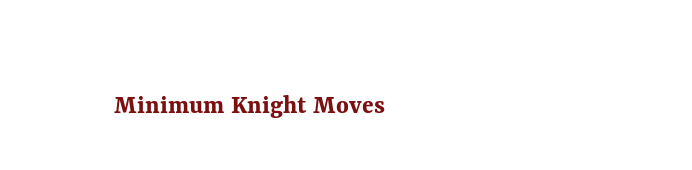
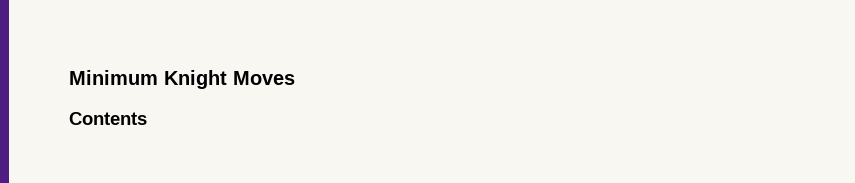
+ Contents

